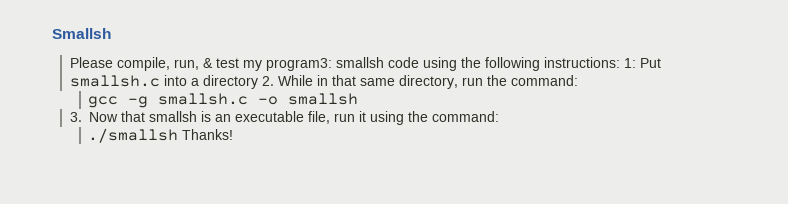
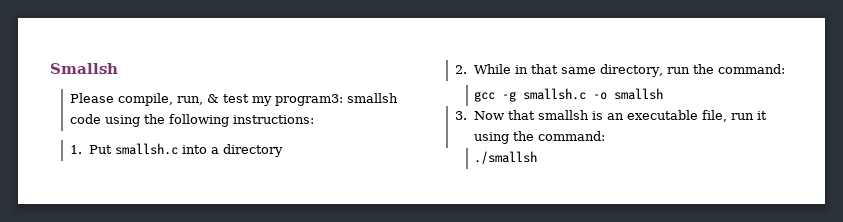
- Please compile, run, & test my program3: smallsh code using the following instructions: 1: Put smallsh.c into a directory 2. While in that same directory, run the command:
+ Please compile, run, & test my program3: smallsh code using the following instructions:
+ 1. Put smallsh.c into a directory
+ 2. While in that same directory, run the command:
- ./smallsh Thanks!
+ ./smallsh

